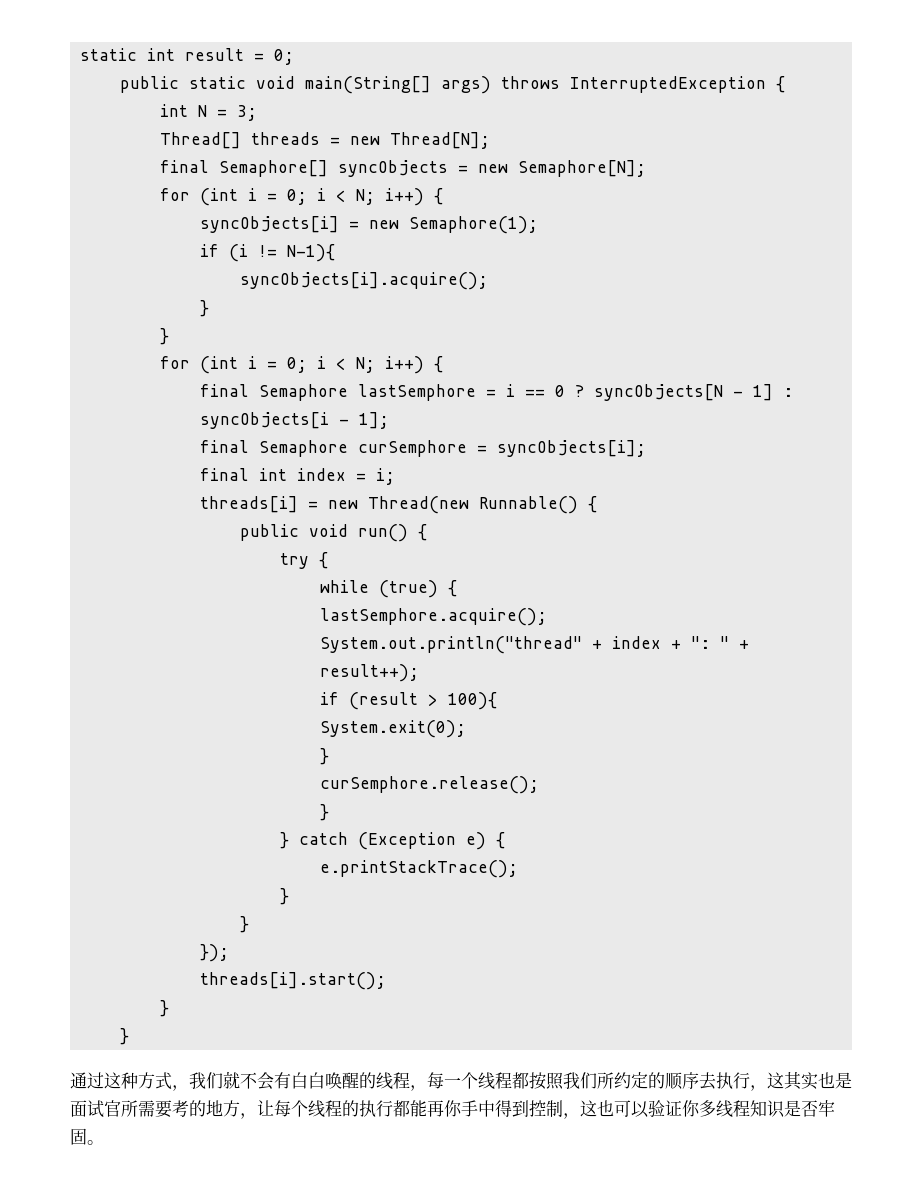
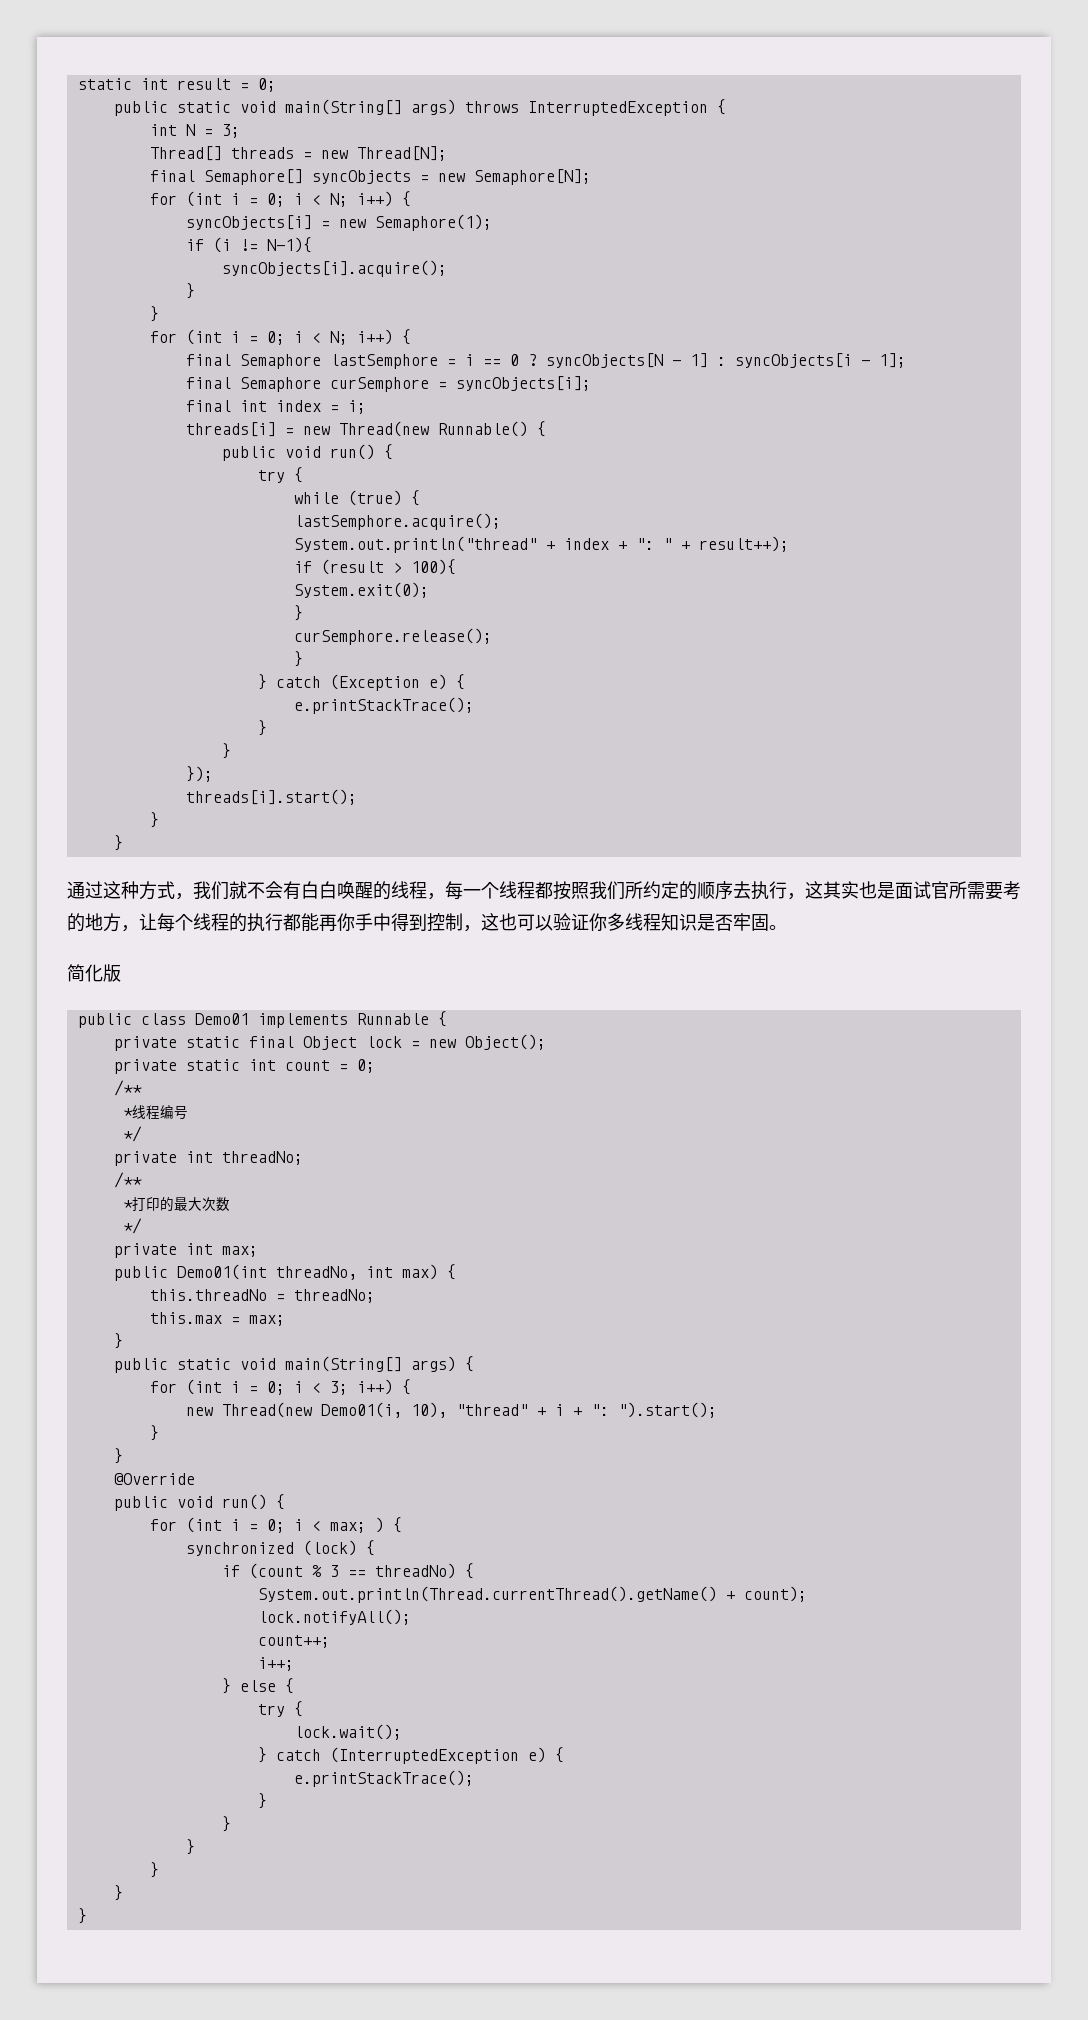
+ 简化版
+ public class Demo01 implements Runnable {
+ private static final Object lock = new Object();
+ private static int count = 0;
+ /**
+ *线程编号
+ */
+ private int threadNo;
+ /**
+ *打印的最大次数
+ */
+ private int max;
+ public Demo01(int threadNo, int max) {
+ this.threadNo = threadNo;
+ this.max = max;
+ }
+ public static void main(String[] args) {
+ for (int i = 0; i < 3; i++) {
+ new Thread(new Demo01(i, 10), "thread" + i + ": ").start();
+ }
+ }
+ @Override
+ public void run() {
+ for (int i = 0; i < max; ) {
+ synchronized (lock) {
+ if (count % 3 == threadNo) {
+ System.out.println(Thread.currentThread().getName() + count);
+ lock.notifyAll();
+ count++;
+ i++;
+ } else {
+ try {
+ lock.wait();
+ } catch (InterruptedException e) {
+ e.printStackTrace();
+ }
+ }
+ }
+ }
+ }
+ }

